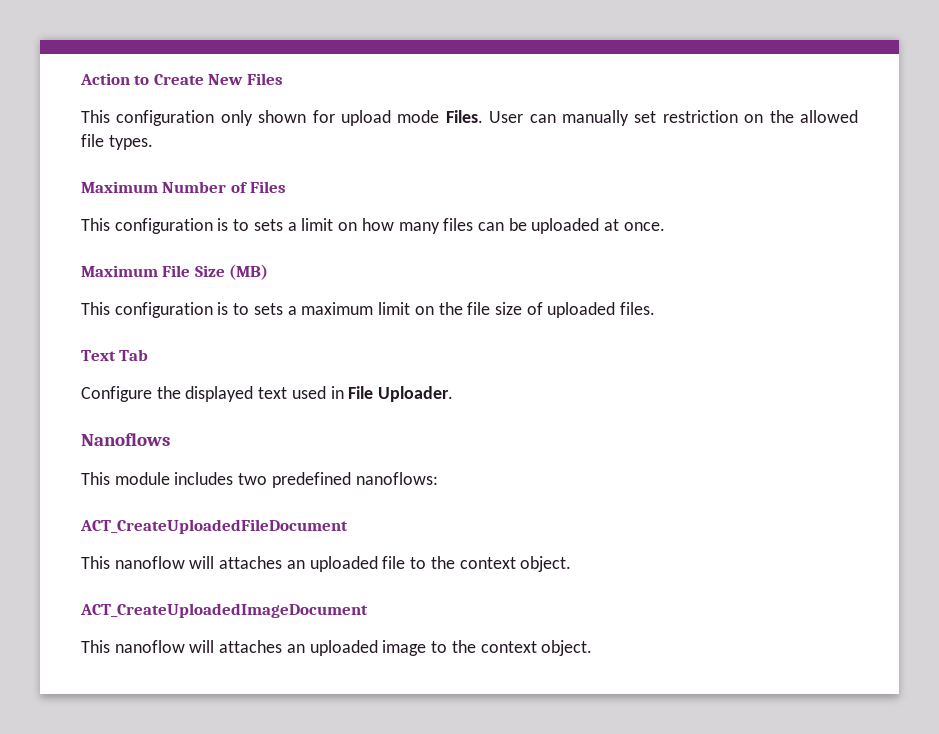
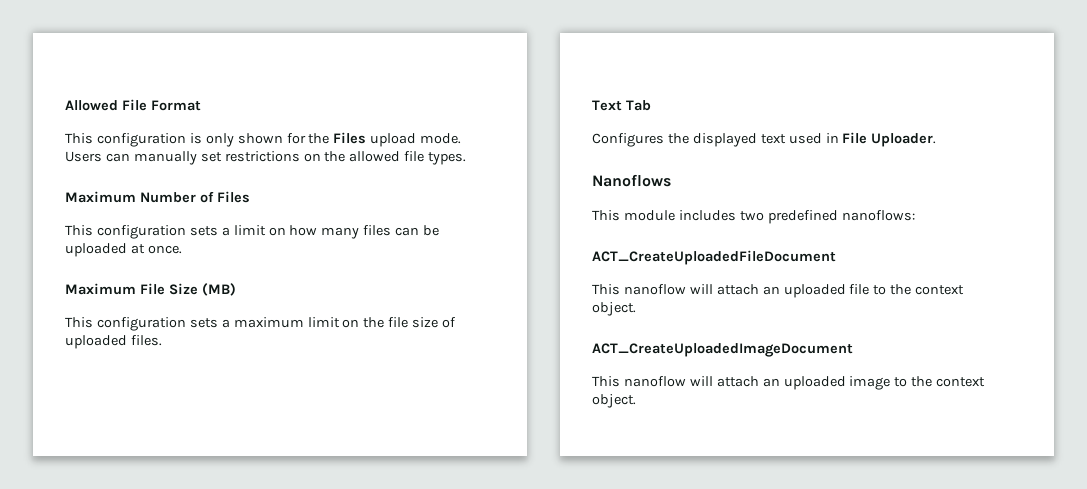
- Action to Create New Files
- This configuration only shown for upload mode Files. User can manually set restriction on the allowed file types.
+ Allowed File Format
+ This configuration is only shown for the Files upload mode. Users can manually set restrictions on the allowed file types.
- This configuration is to sets a limit on how many files can be uploaded at once.
+ This configuration sets a limit on how many files can be uploaded at once.
- This configuration is to sets a maximum limit on the file size of uploaded files.
+ This configuration sets a maximum limit on the file size of uploaded files.
- Configure the displayed text used in File Uploader.
+ Configures the displayed text used in File Uploader.
- This nanoflow will attaches an uploaded file to the context object.
+ This nanoflow will attach an uploaded file to the context object.
- This nanoflow will attaches an uploaded image to the context object.
+ This nanoflow will attach an uploaded image to the context object.

